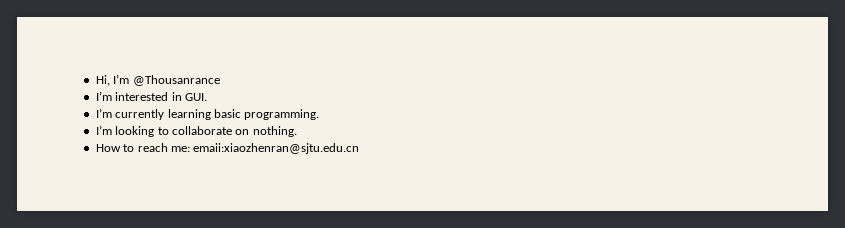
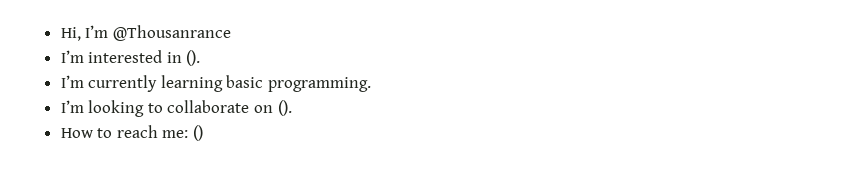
- I’m interested in GUI.
+ I’m interested in ().
- I’m looking to collaborate on nothing.
+ I’m looking to collaborate on ().
- How to reach me: emaii:xiaozhenran@sjtu.edu.cn
+ How to reach me: ()

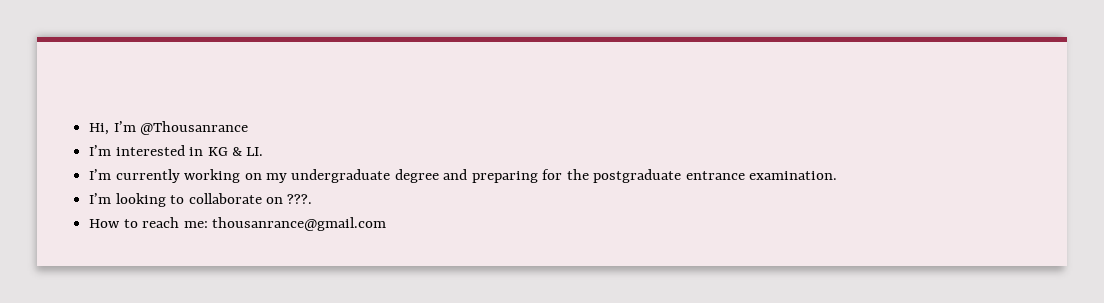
- I’m interested in ().
+ I’m interested in KG & LI.
- I’m currently learning basic programming.
+ I’m currently working on my undergraduate degree and preparing for the postgraduate entrance examination.
- I’m looking to collaborate on ().
+ I’m looking to collaborate on ???.
- How to reach me: ()
+ How to reach me: thousanrance@gmail.com

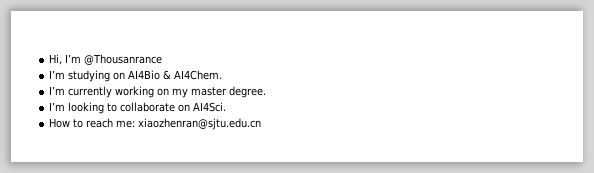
- I’m interested in KG & LI.
+ I’m studying on AI4Bio & AI4Chem.
- I’m currently working on my undergraduate degree and preparing for the postgraduate entrance examination.
+ I’m currently working on my master degree.
- I’m looking to collaborate on ???.
+ I’m looking to collaborate on AI4Sci.
- How to reach me: thousanrance@gmail.com
+ How to reach me: xiaozhenran@sjtu.edu.cn

